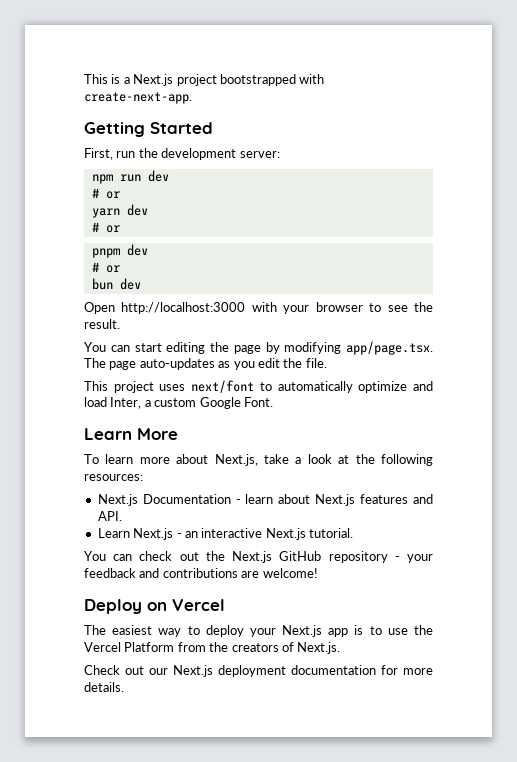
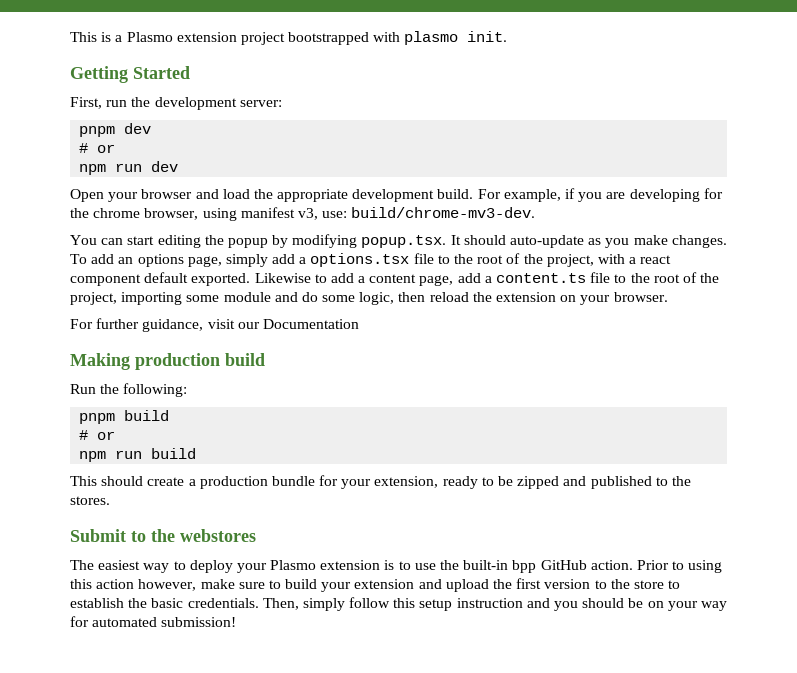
- This is a Next.js project bootstrapped with create-next-app.
+ This is a Plasmo extension project bootstrapped with plasmo init.
- npm run dev
- # or
- yarn dev
- # or
- bun dev
+ npm run dev
- Open http://localhost:3000 with your browser to see the result.
+ Open your browser and load the appropriate development build. For example, if you are developing for the chrome browser, using manifest v3, use: build/chrome-mv3-dev.
- You can start editing the page by modifying app/page.tsx. The page auto-updates as you edit the file.
- This project uses next/font to automatically optimize and load Inter, a custom Google Font.
- Learn More
- To learn more about Next.js, take a look at the following resources:
- Next.js Documentation - learn about Next.js features and API.
- Learn Next.js - an interactive Next.js tutorial.
- You can check out the Next.js GitHub repository - your feedback and contributions are welcome!
- Deploy on Vercel
+ You can start editing the popup by modifying popup.tsx. It should auto-update as you make changes. To add an options page, simply add a options.tsx file to the root of the project, with a react component default exported. Likewise to add a content page, add a content.ts file to the root of the project, importing some module and do some logic, then reload the extension on your browser.
+ For further guidance, visit our Documentation
+ Making production build
+ Run the following:
+ pnpm build
+ # or
+ npm run build
+ This should create a production bundle for your extension, ready to be zipped and published to the stores.
+ Submit to the webstores
- The easiest way to deploy your Next.js app is to use the Vercel Platform from the creators of Next.js.
- Check out our Next.js deployment documentation for more details.
+ The easiest way to deploy your Plasmo extension is to use the built-in bpp GitHub action. Prior to using this action however, make sure to build your extension and upload the first version to the store to establish the basic credentials. Then, simply follow this setup instruction and you should be on your way for automated submission!

